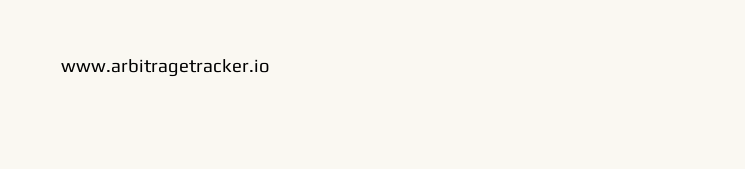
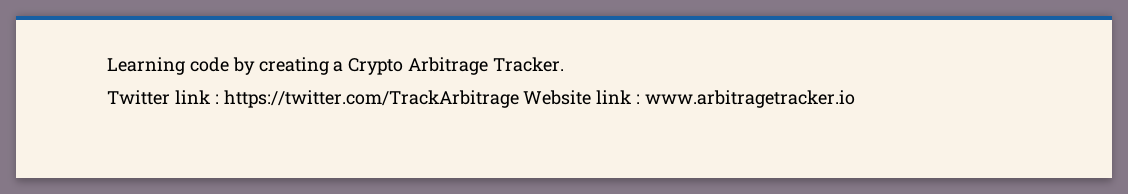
- www.arbitragetracker.io
+ Learning code by creating a Crypto Arbitrage Tracker.
+ Twitter link : https://twitter.com/TrackArbitrage Website link : www.arbitragetracker.io

